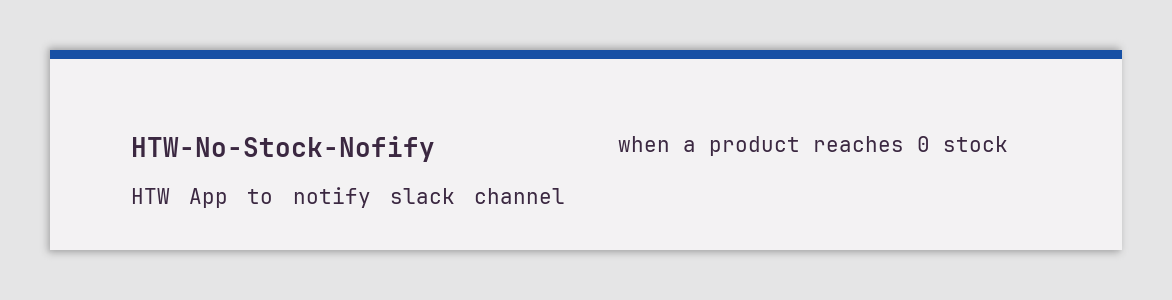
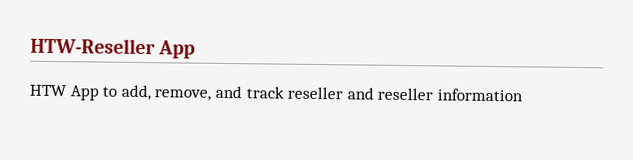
- HTW-No-Stock-Nofify
+ HTW-Reseller App
- HTW App to notify slack channel when a product reaches 0 stock
+ HTW App to add, remove, and track reseller and reseller information

